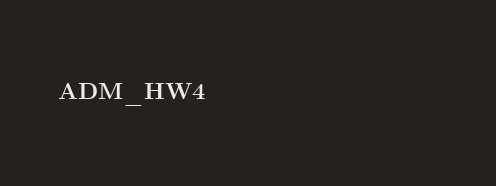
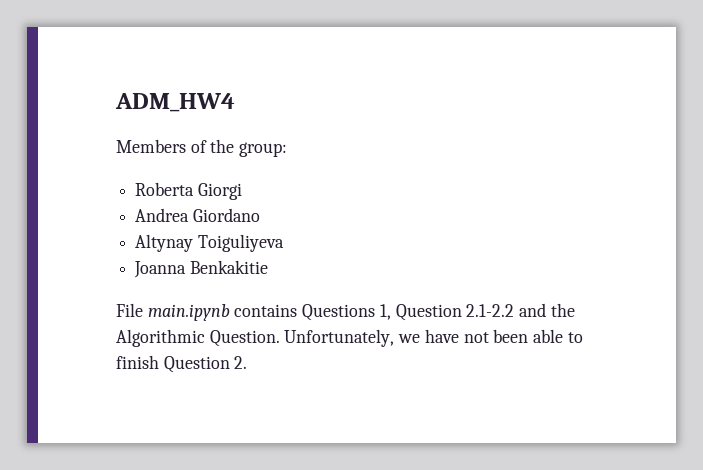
+ Members of the group:
+ Roberta Giorgi
+ Andrea Giordano
+ Altynay Toiguliyeva
+ Joanna Benkakitie
+ File main.ipynb contains Questions 1, Question 2.1-2.2 and the Algorithmic Question. Unfortunately, we have not been able to finish Question 2.

